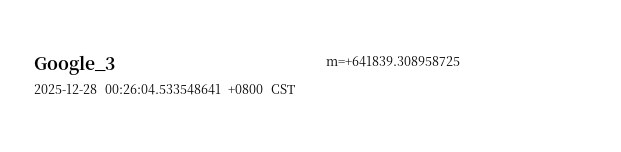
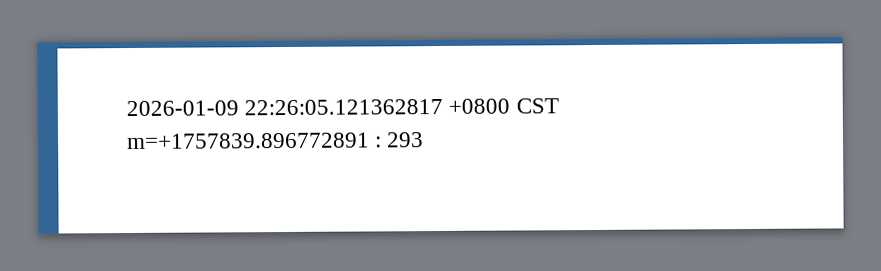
- Google_3
- 2025-12-28 00:26:04.533548641 +0800 CST m=+641839.308958725
+ 2026-01-09 22:26:05.121362817 +0800 CST m=+1757839.896772891 : 293

